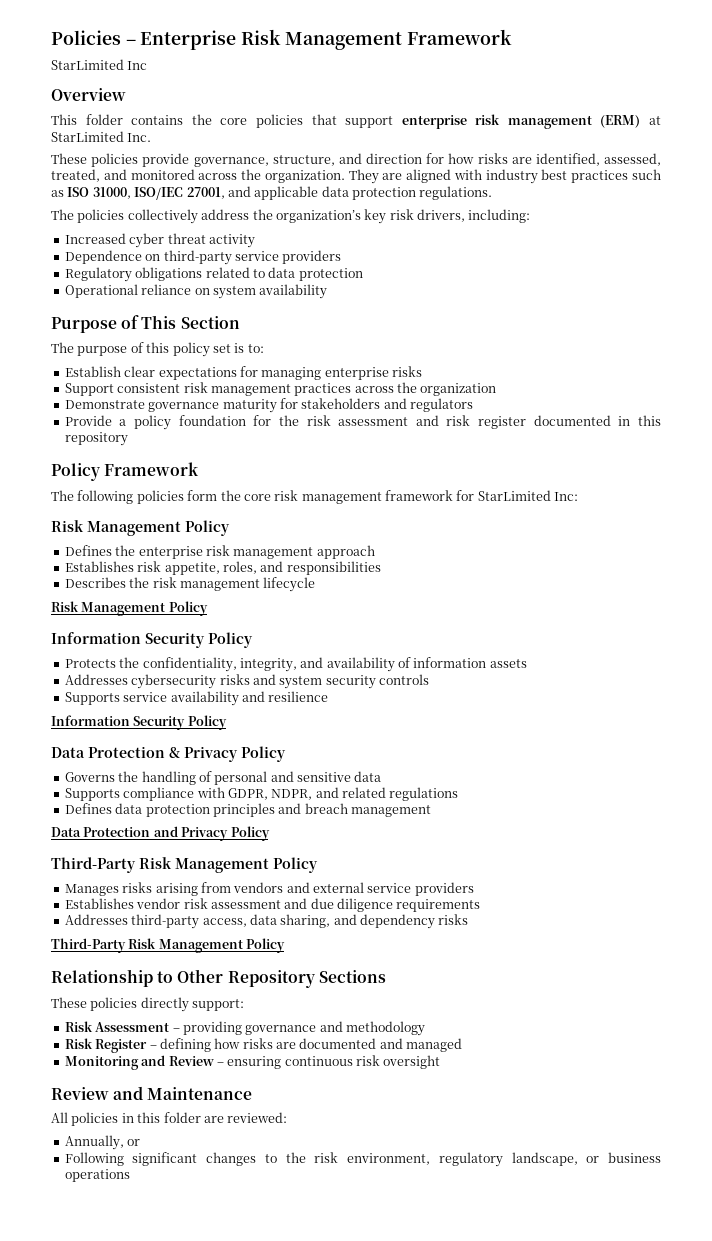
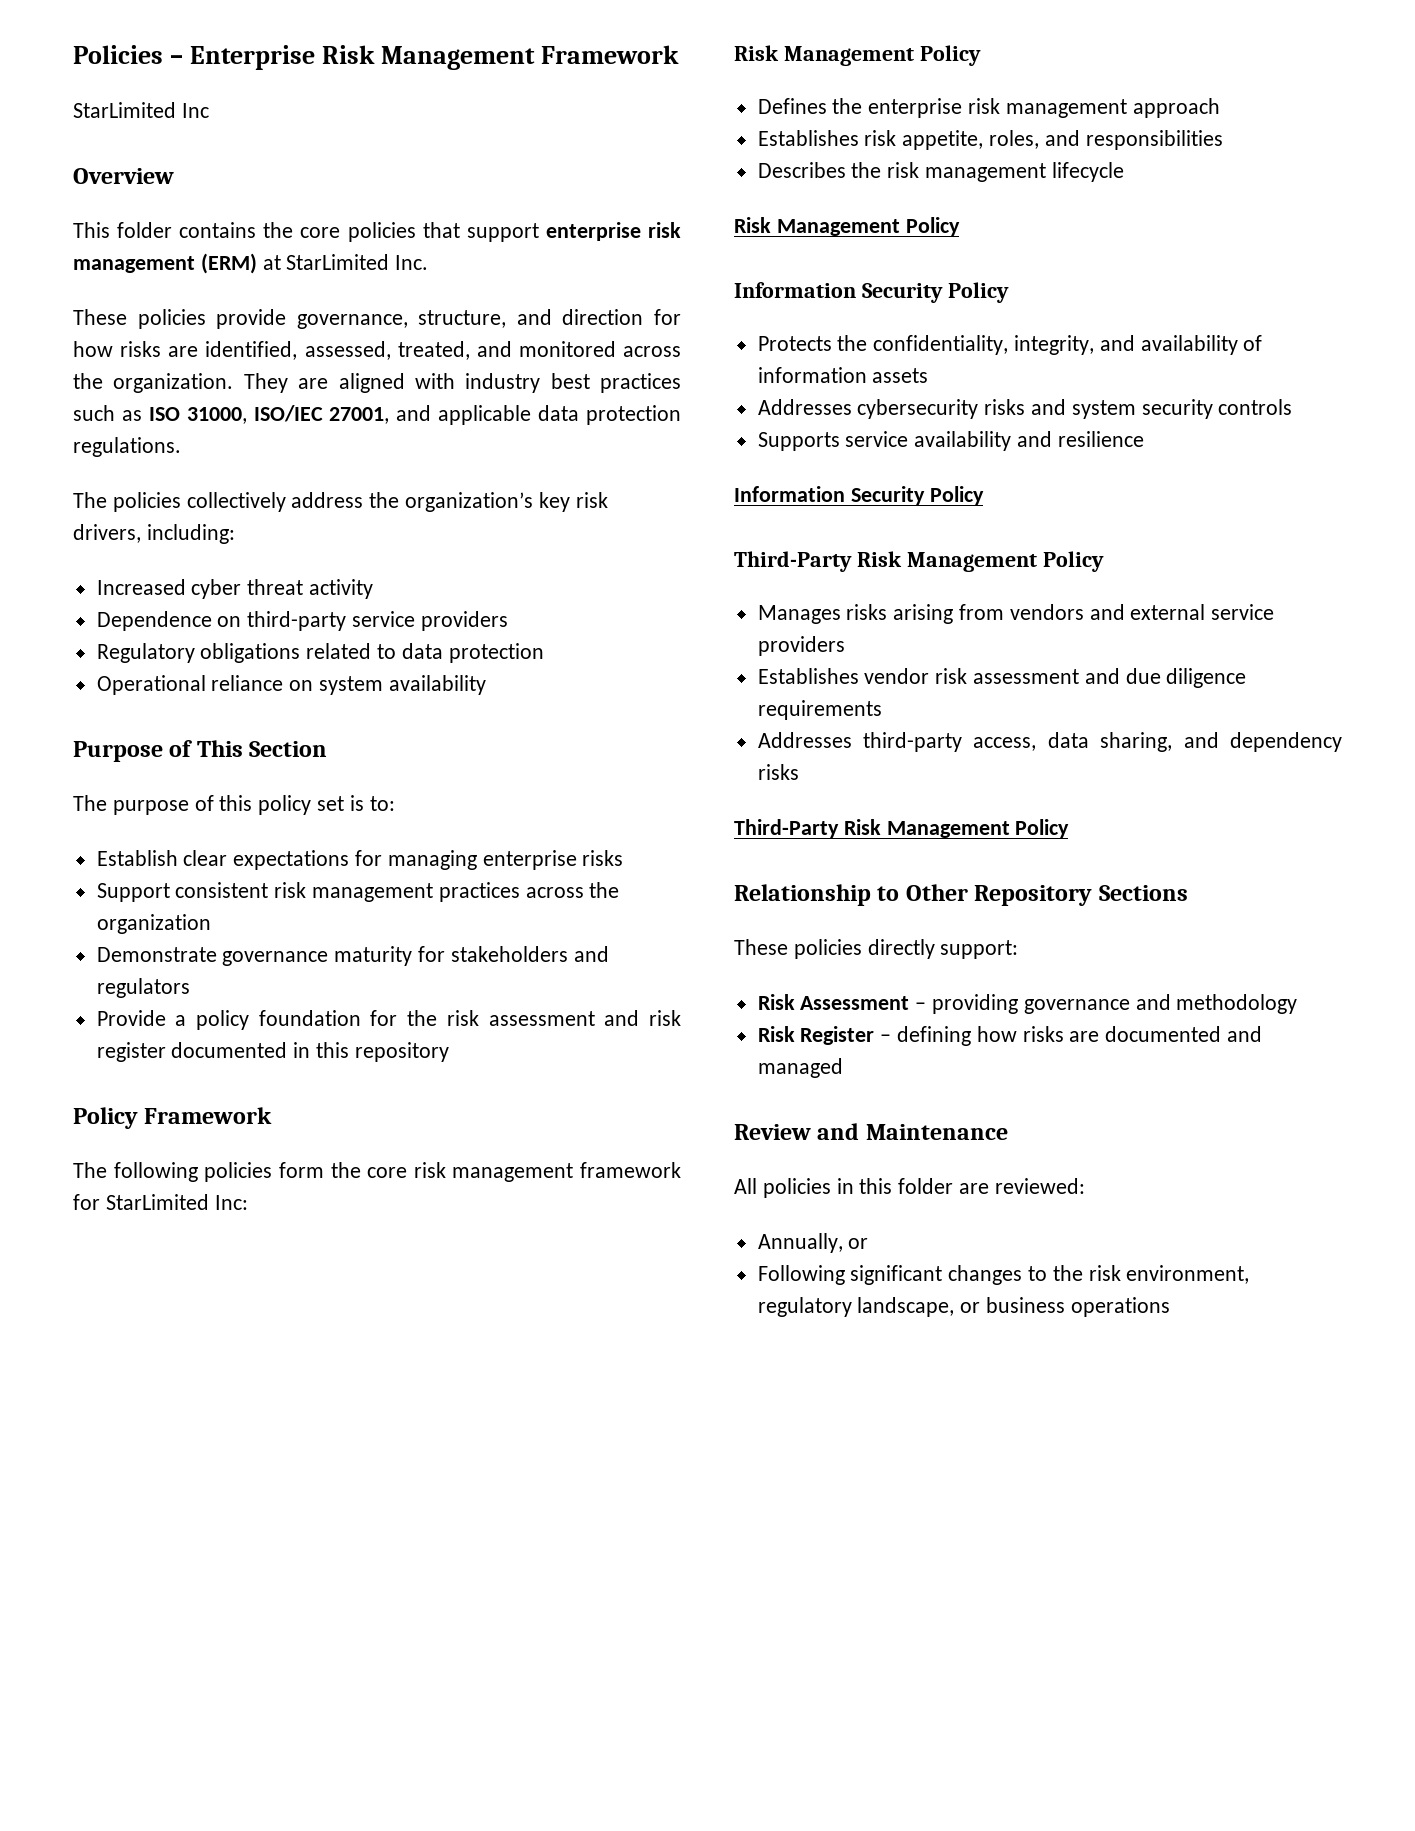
- Data Protection & Privacy Policy
- Governs the handling of personal and sensitive data
- Supports compliance with GDPR, NDPR, and related regulations
- Defines data protection principles and breach management
- Data Protection and Privacy Policy
- Monitoring and Review – ensuring continuous risk oversight

